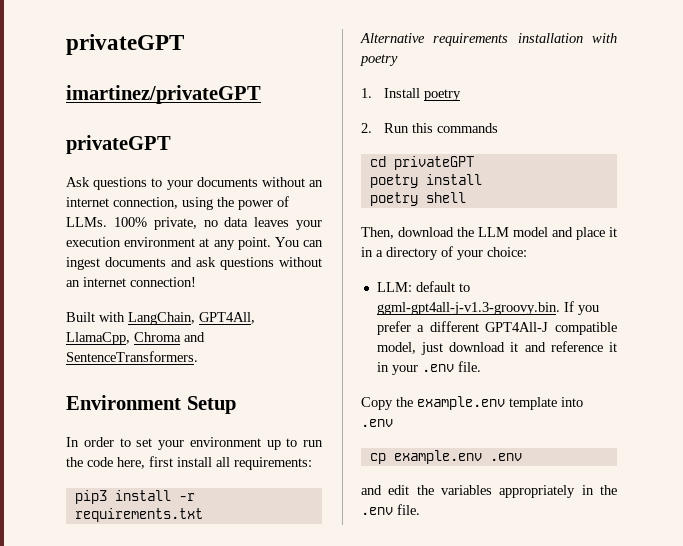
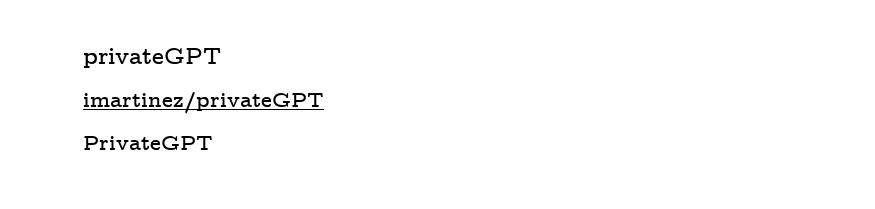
  imartinez/privateGPT
- privateGPT
- Ask questions to your documents without an internet connection, using the power of LLMs. 100% private, no data leaves your execution environment at any point. You can ingest documents and ask questions without an internet connection!
- Built with LangChain, GPT4All, LlamaCpp, Chroma and SentenceTransformers.
- Environment Setup
- In order to set your environment up to run the code here, first install all requirements:
- pip3 install -r requirements.txt
- Alternative requirements installation with poetry
- 1. Install poetry
- 2. Run this commands
- cd privateGPT
- poetry install
- poetry shell
- Then, download the LLM model and place it in a directory of your choice:
- LLM: default to ggml-gpt4all-j-v1.3-groovy.bin. If you prefer a different GPT4All-J compatible model, just download it and reference it in your .env file.
- Copy the example.env template into .env
- cp example.env .env
- and edit the variables appropriately in the .env file.
+ PrivateGPT

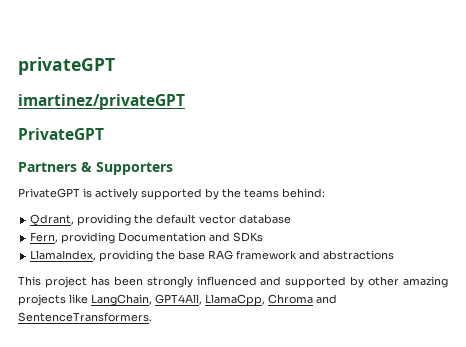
+ Partners & Supporters
+ PrivateGPT is actively supported by the teams behind:
+ Qdrant, providing the default vector database
+ Fern, providing Documentation and SDKs
+ LlamaIndex, providing the base RAG framework and abstractions
+ This project has been strongly influenced and supported by other amazing projects like LangChain, GPT4All, LlamaCpp, Chroma and SentenceTransformers.

